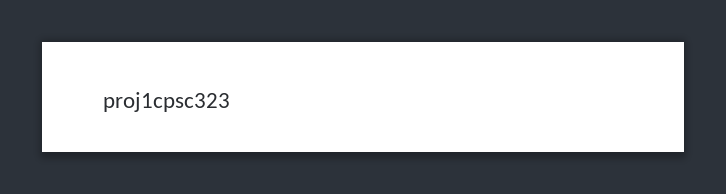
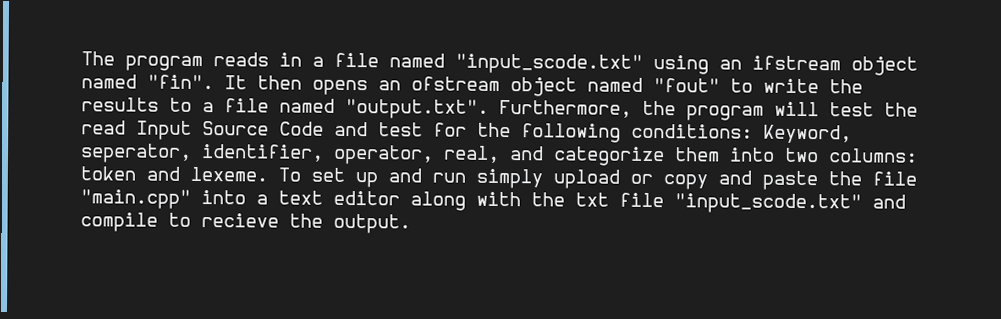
- proj1cpsc323
+ The program reads in a file named "input_scode.txt" using an ifstream object named "fin". It then opens an ofstream object named "fout" to write the results to a file named "output.txt". Furthermore, the program will test the read Input Source Code and test for the following conditions: Keyword, seperator, identifier, operator, real, and categorize them into two columns: token and lexeme. To set up and run simply upload or copy and paste the file "main.cpp" into a text editor along with the txt file "input_scode.txt" and compile to recieve the output.

